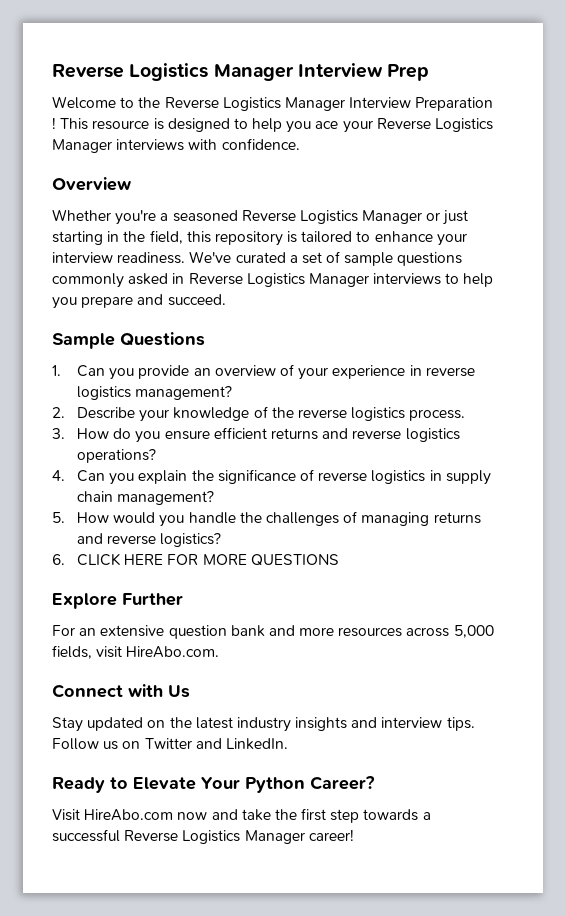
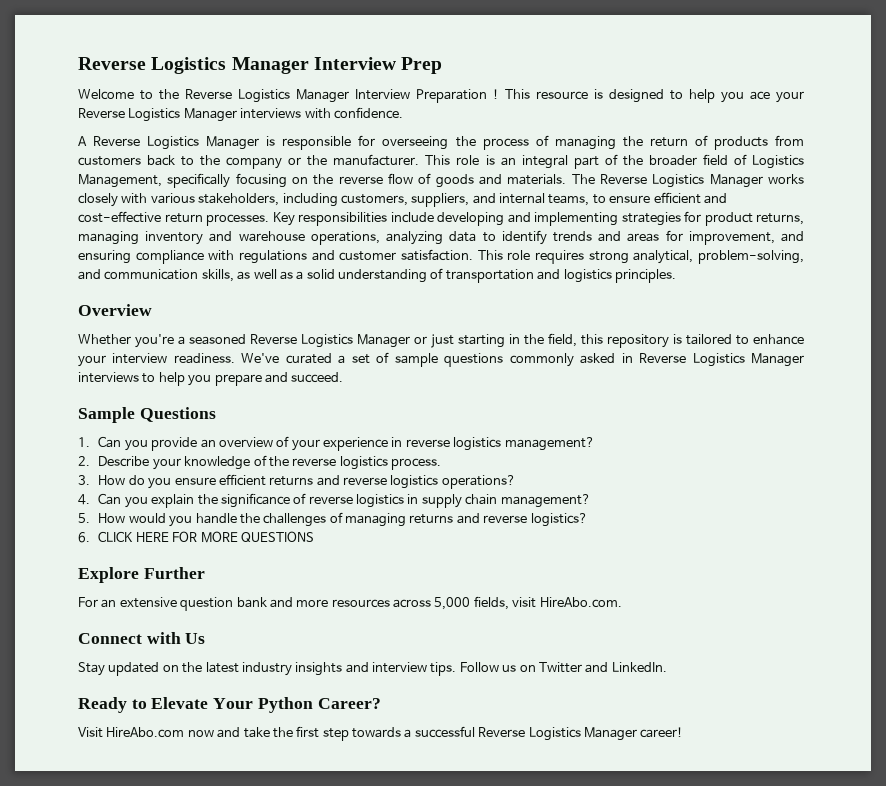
+ A Reverse Logistics Manager is responsible for overseeing the process of managing the return of products from customers back to the company or the manufacturer. This role is an integral part of the broader field of Logistics Management, specifically focusing on the reverse flow of goods and materials. The Reverse Logistics Manager works closely with various stakeholders, including customers, suppliers, and internal teams, to ensure efficient and cost-effective return processes. Key responsibilities include developing and implementing strategies for product returns, managing inventory and warehouse operations, analyzing data to identify trends and areas for improvement, and ensuring compliance with regulations and customer satisfaction. This role requires strong analytical, problem-solving, and communication skills, as well as a solid understanding of transportation and logistics principles.

